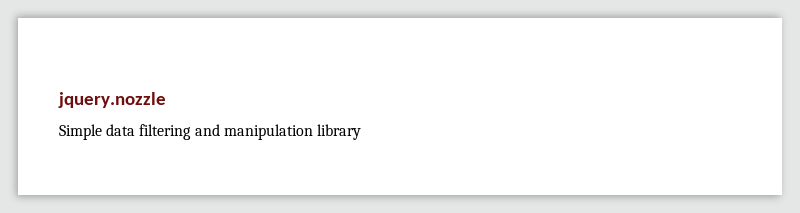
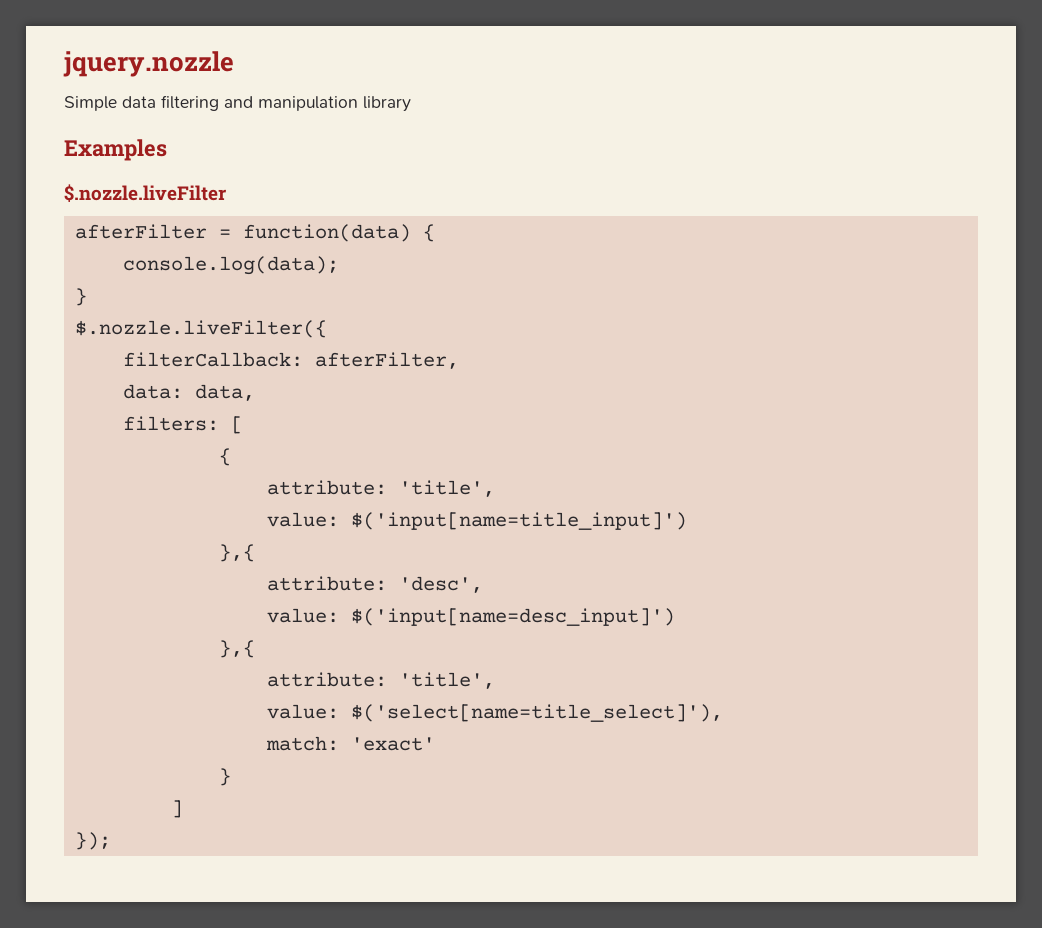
+ Examples
+ $.nozzle.liveFilter
+ afterFilter = function(data) {
+ console.log(data);
+ }
+ $.nozzle.liveFilter({
+ filterCallback: afterFilter,
+ data: data,
+ filters: [
+ {
+ attribute: 'title',
+ value: $('input[name=title_input]')
+ },{
+ attribute: 'desc',
+ value: $('input[name=desc_input]')
+ },{
+ attribute: 'title',
+ value: $('select[name=title_select]'),
+ match: 'exact'
+ }
+ ]
+ });

